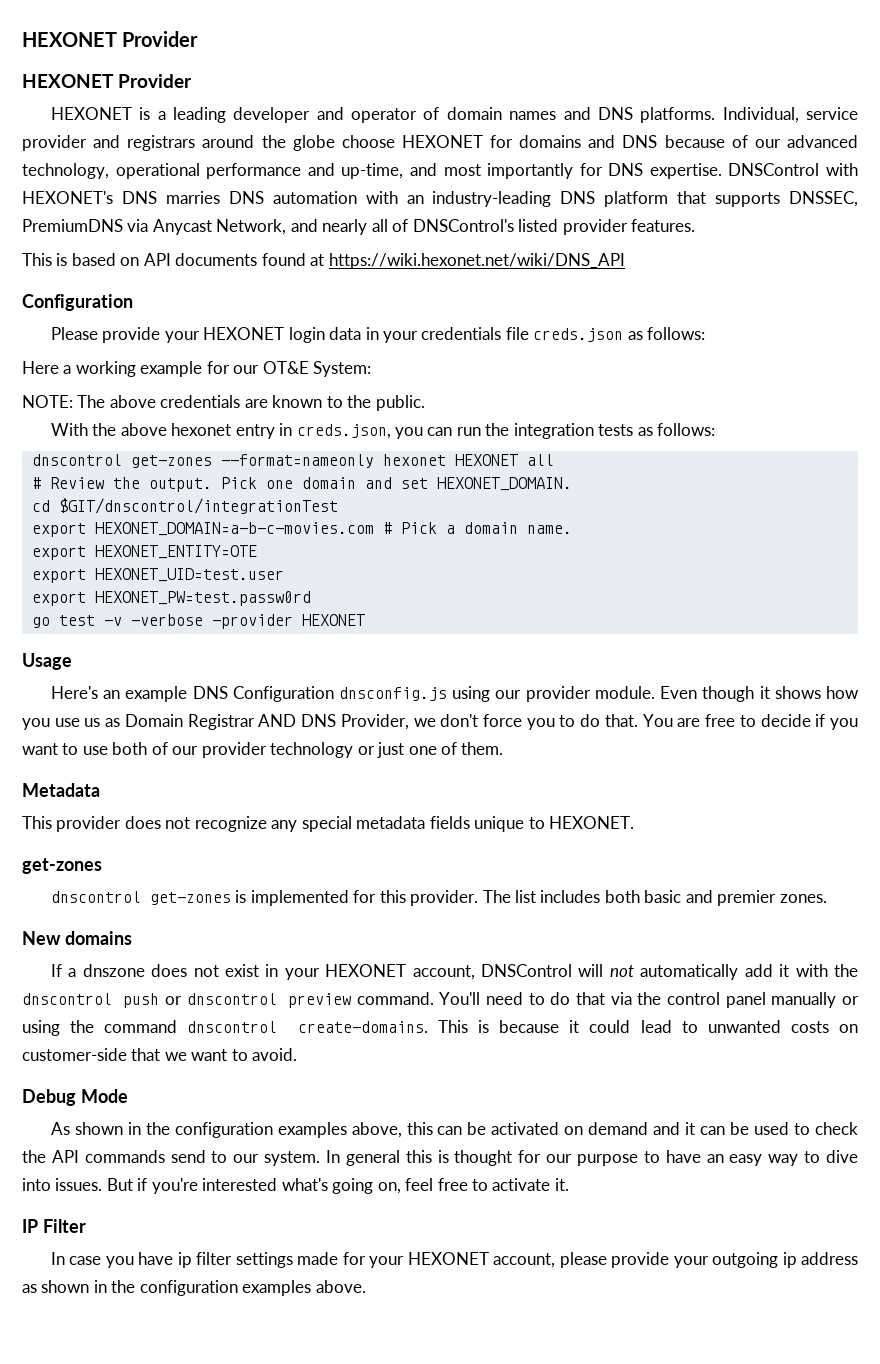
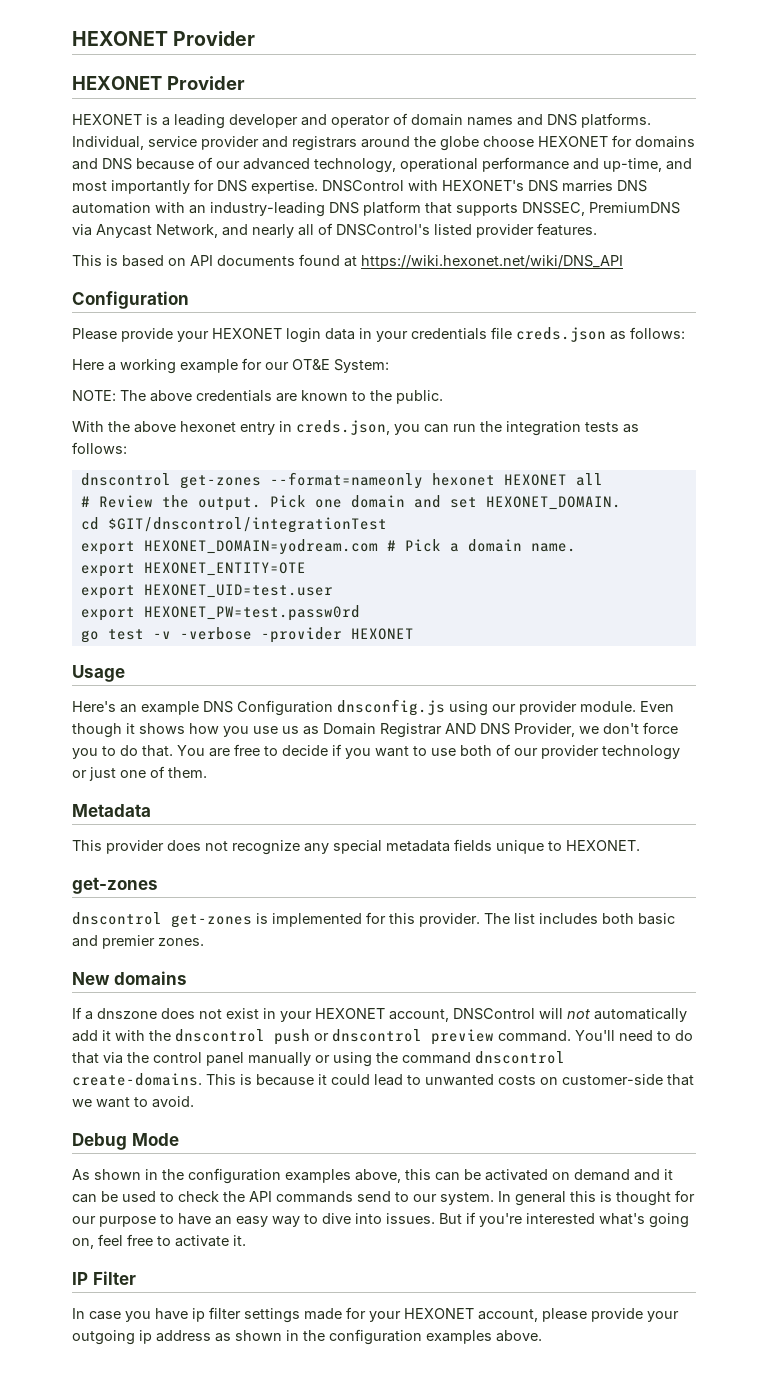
- export HEXONET_DOMAIN=a-b-c-movies.com # Pick a domain name.
+ export HEXONET_DOMAIN=yodream.com # Pick a domain name.

